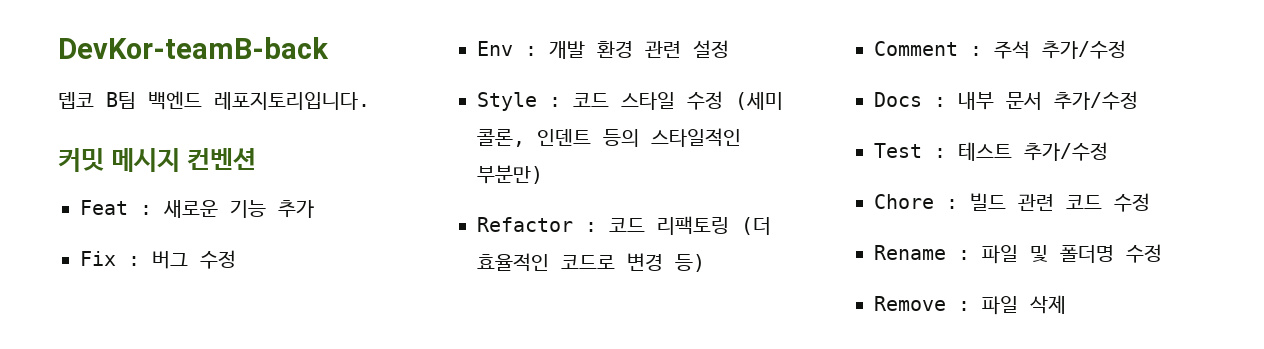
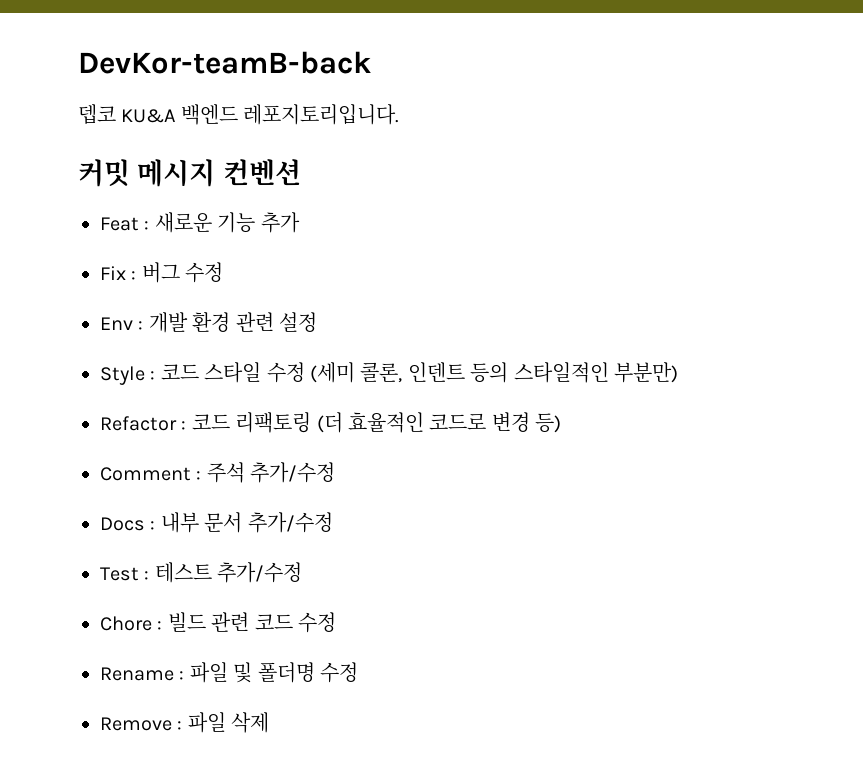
- 뎁코 B팀 백엔드 레포지토리입니다.
+ 뎁코 KU&A 백엔드 레포지토리입니다.

